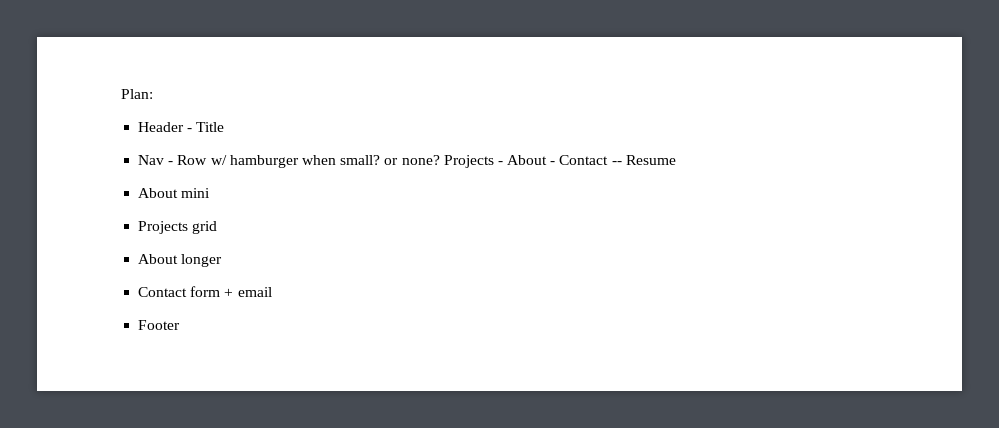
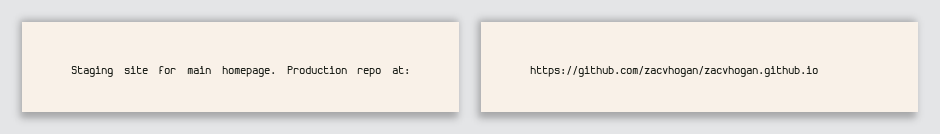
- Plan:
- Header - Title
- Nav - Row w/ hamburger when small? or none? Projects - About - Contact -- Resume
- About mini
- Projects grid
- About longer
- Contact form + email
- Footer
+ Staging site for main homepage. Production repo at: https://github.com/zacvhogan/zacvhogan.github.io

